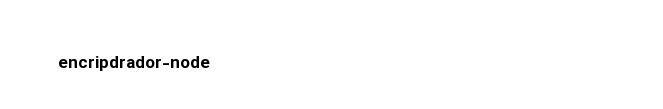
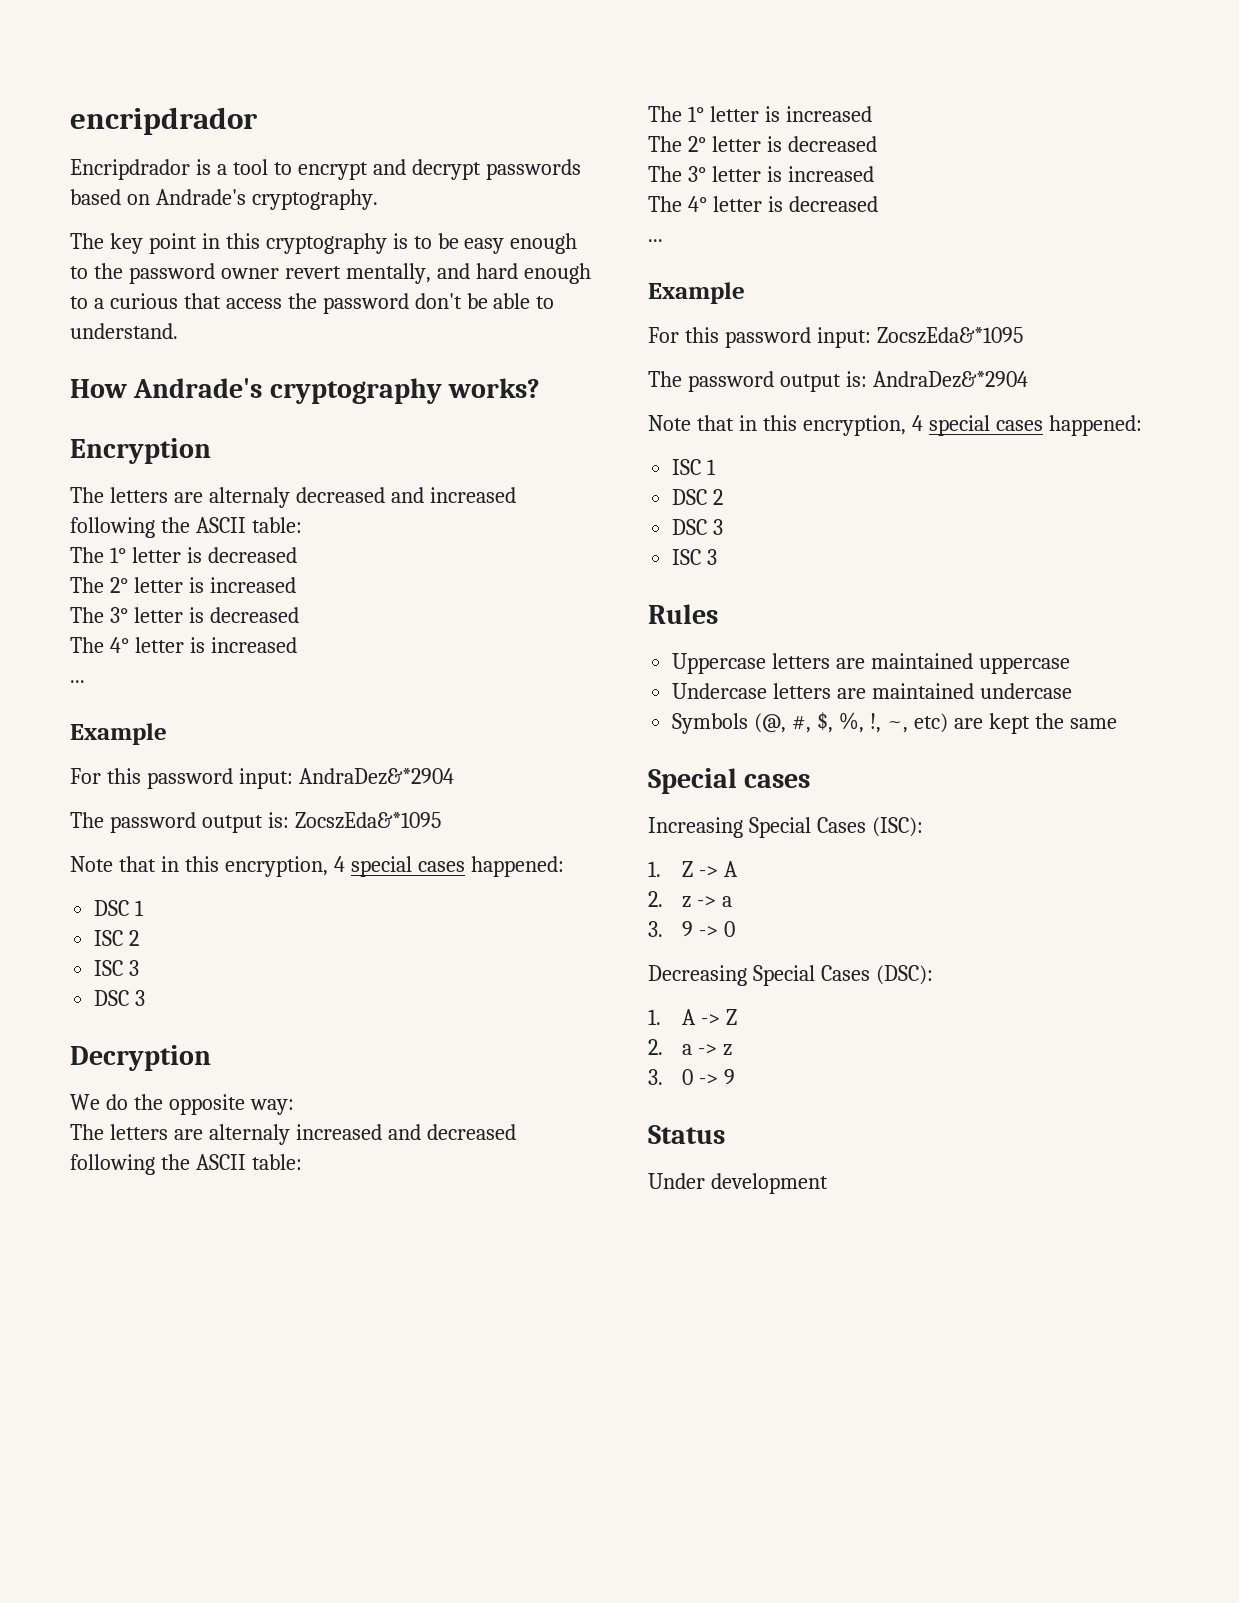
- encripdrador-node
+ encripdrador
+ Encripdrador is a tool to encrypt and decrypt passwords based on Andrade's cryptography.
+ The key point in this cryptography is to be easy enough to the password owner revert mentally, and hard enough to a curious that access the password don't be able to understand.
+ How Andrade's cryptography works?
+ Encryption
+ The letters are alternaly decreased and increased following the ASCII table:
+ The 1° letter is decreased
+ The 2° letter is increased
+ The 3° letter is decreased
+ The 4° letter is increased
+ ...
+ Example
+ For this password input: AndraDez&*2904
+ The password output is: ZocszEda&*1095
+ Note that in this encryption, 4 special cases happened:
+ DSC 1
+ ISC 2
+ ISC 3
+ DSC 3
+ Decryption
+ We do the opposite way:
+ The letters are alternaly increased and decreased following the ASCII table:
+ The 1° letter is increased
+ The 2° letter is decreased
+ The 3° letter is increased
+ The 4° letter is decreased
+ ...
+ Example
+ For this password input: ZocszEda&*1095
+ The password output is: AndraDez&*2904
+ Note that in this encryption, 4 special cases happened:
+ ISC 1
+ DSC 2
+ DSC 3
+ ISC 3
+ Rules
+ Uppercase letters are maintained uppercase
+ Undercase letters are maintained undercase
+ Symbols (@, #, $, %, !, ~, etc) are kept the same
+ Special cases
+ Increasing Special Cases (ISC):
+ 1. Z -> A
+ 2. z -> a
+ 3. 9 -> 0
+ Decreasing Special Cases (DSC):
+ 1. A -> Z
+ 2. a -> z
+ 3. 0 -> 9
+ Status
+ Under development

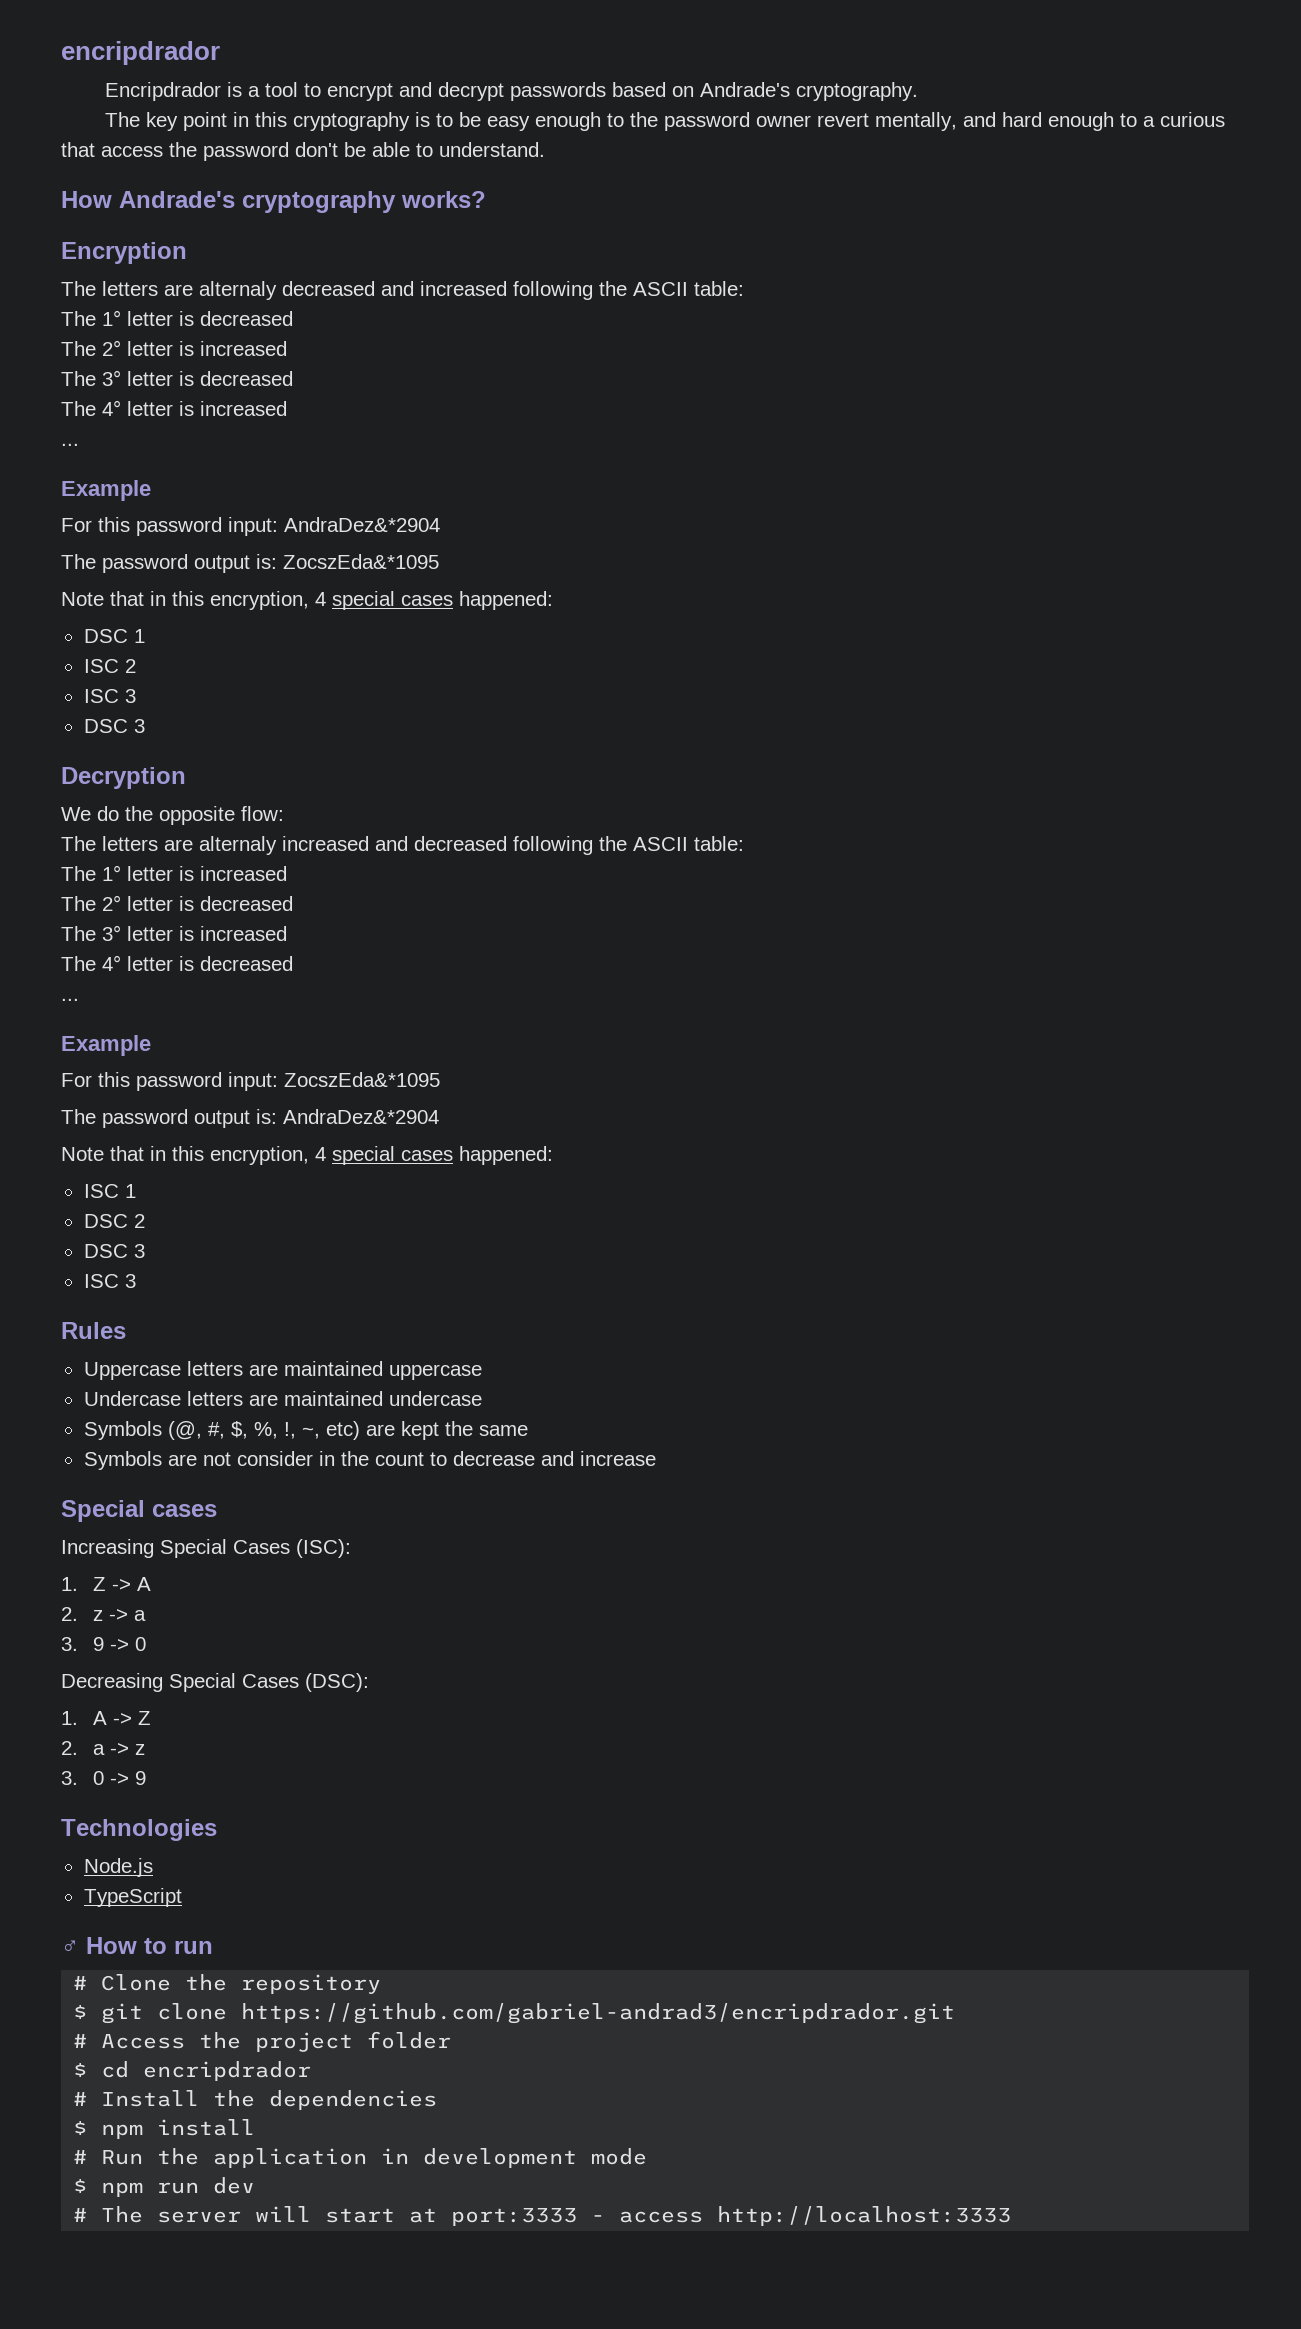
- We do the opposite way:
+ We do the opposite flow:
+ Symbols are not consider in the count to decrease and increase
- Status
- Under development
+ Technologies
+ Node.js
+ TypeScript
+ ♂ How to run
+ # Clone the repository
+ $ git clone https://github.com/gabriel-andrad3/encripdrador.git
+ # Access the project folder
+ $ cd encripdrador
+ # Install the dependencies
+ $ npm install
+ # Run the application in development mode
+ $ npm run dev
+ # The server will start at port:3333 - access http://localhost:3333

